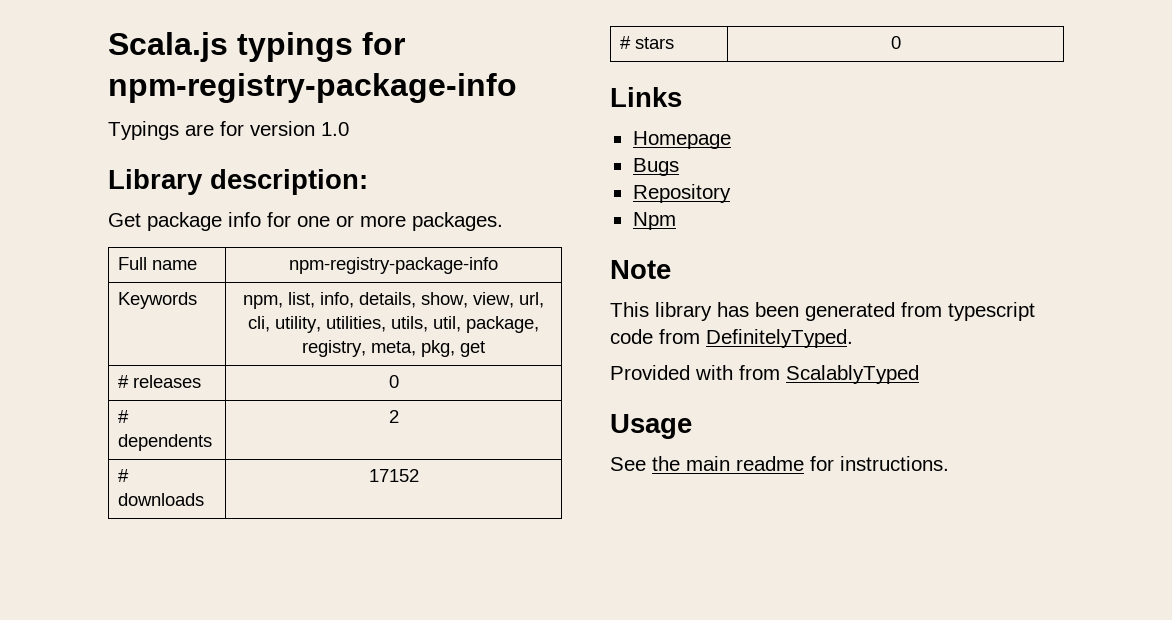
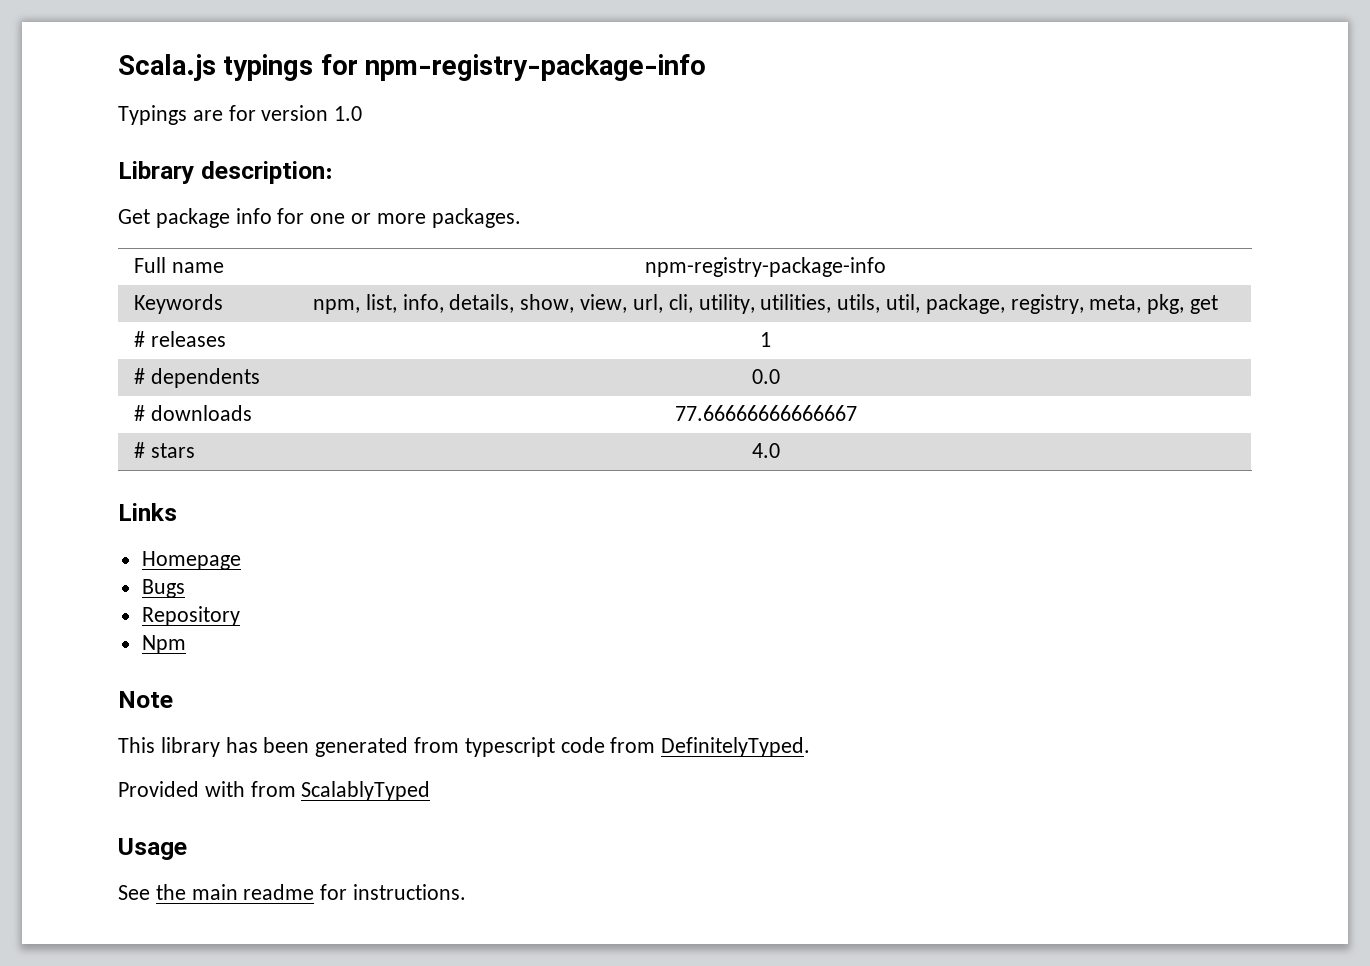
- # releases | 0
+ # releases | 1
- # dependents | 2
+ # dependents | 0.0
- # downloads | 17152
+ # downloads | 77.66666666666667
- # stars | 0
+ # stars | 4.0

